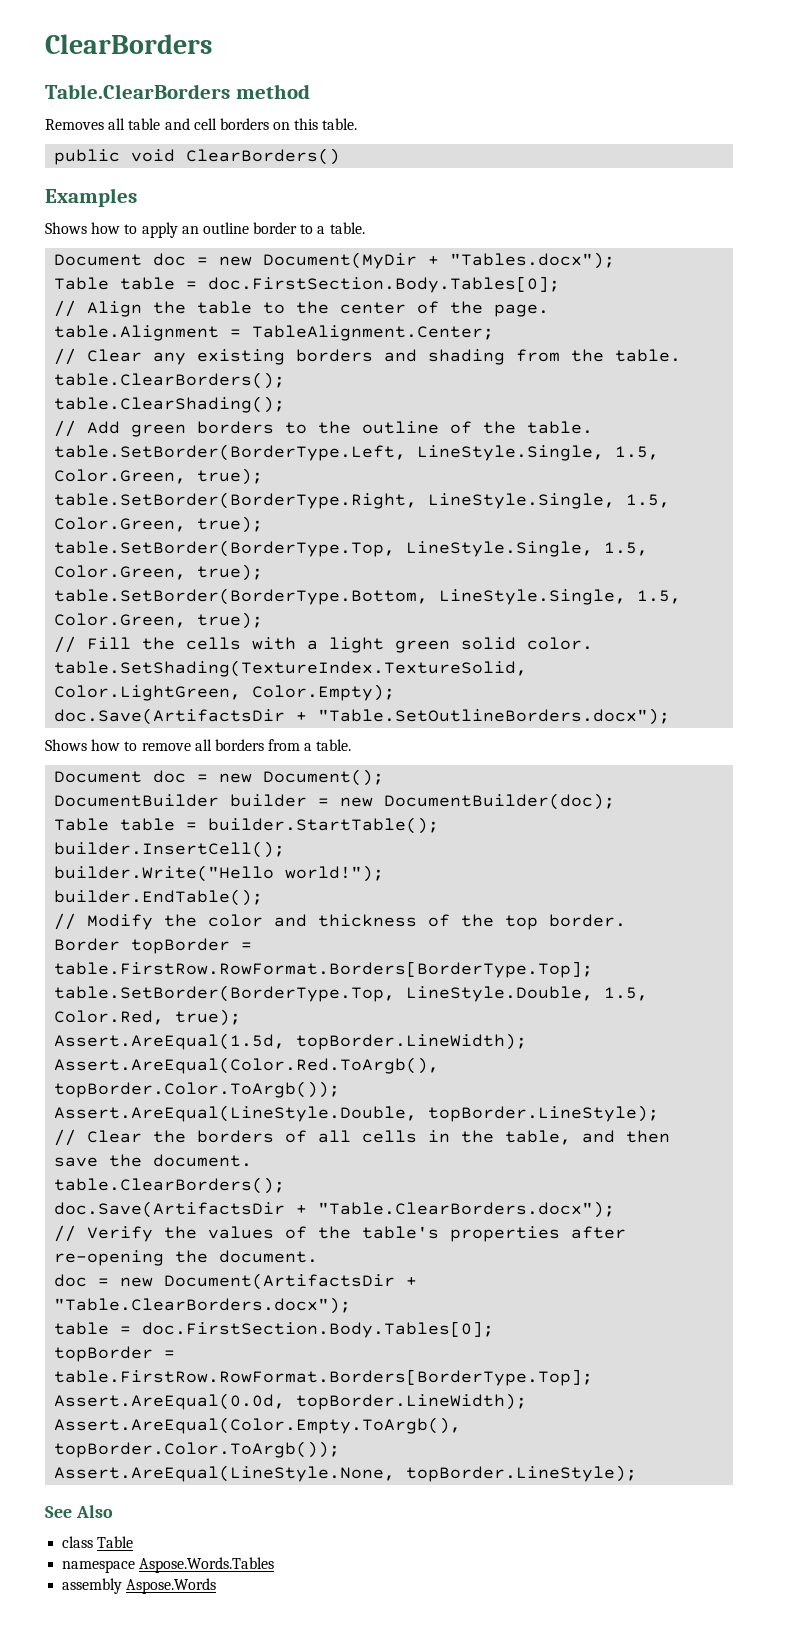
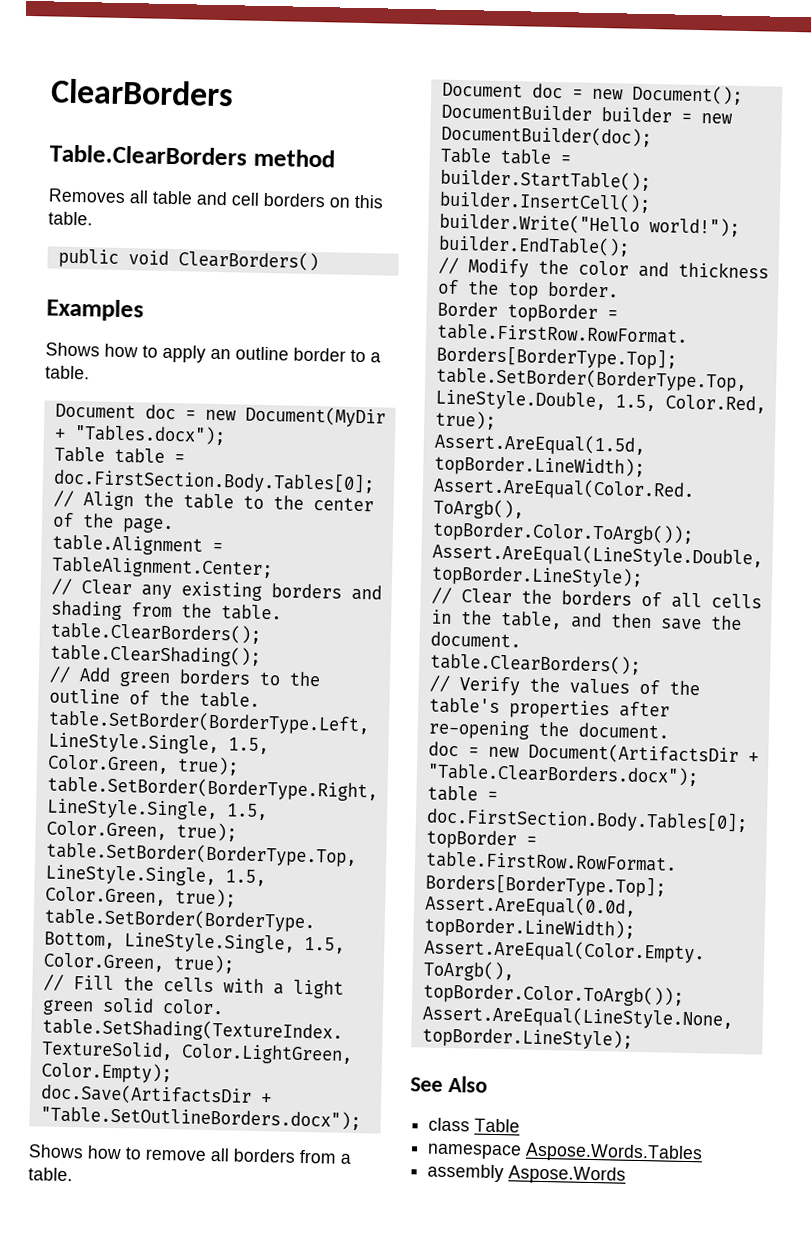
- doc.Save(ArtifactsDir + "Table.ClearBorders.docx");

